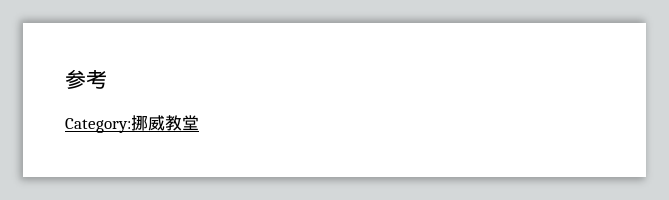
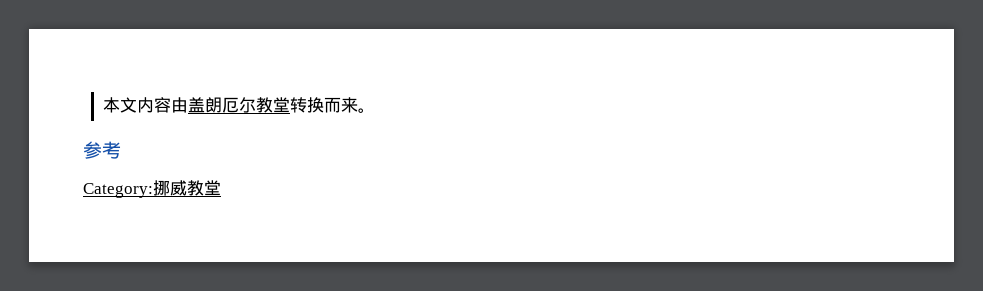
+ 本文内容由盖朗厄尔教堂转换而来。

